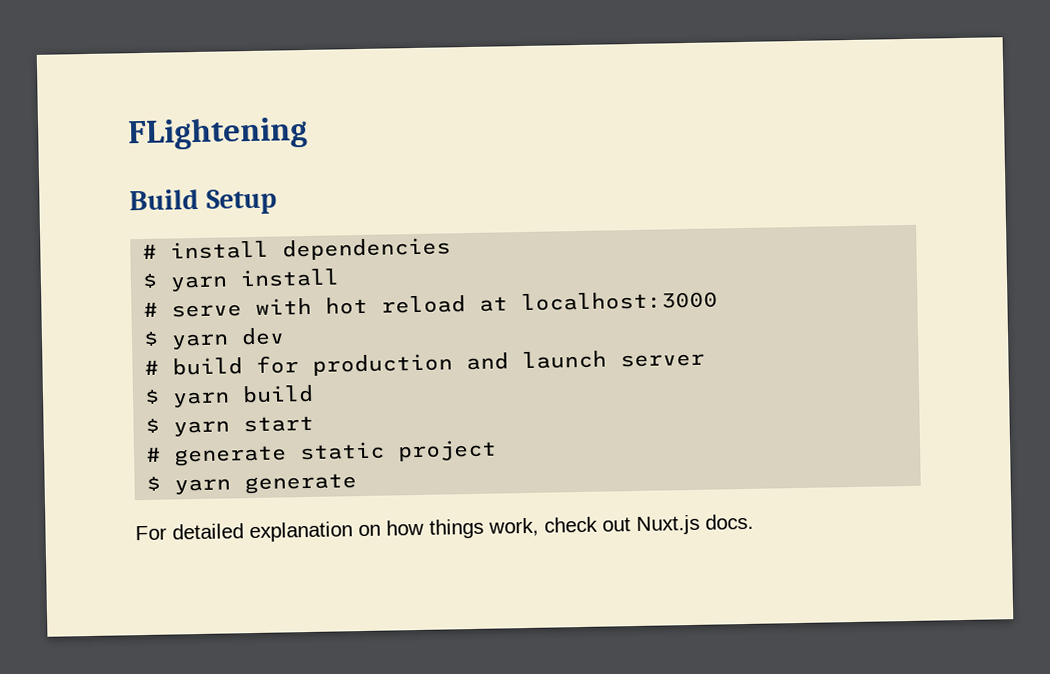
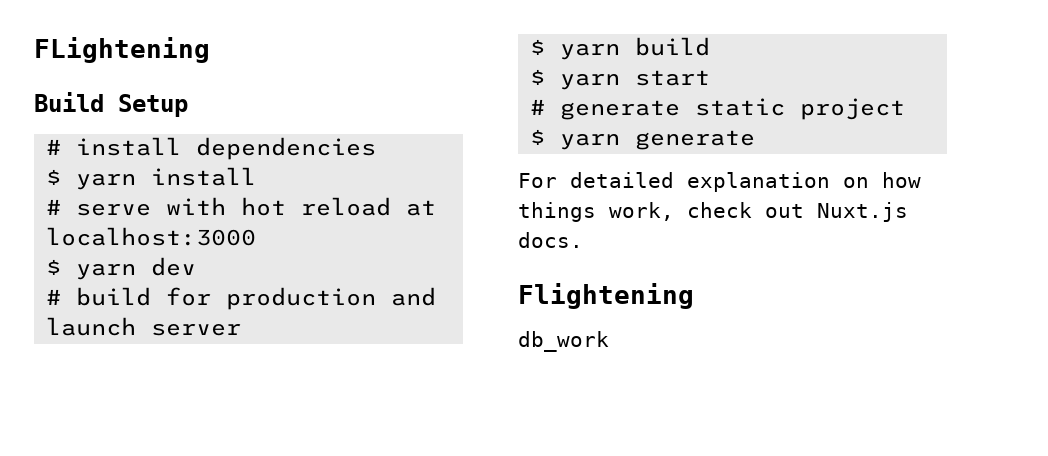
+ Flightening
+ db_work

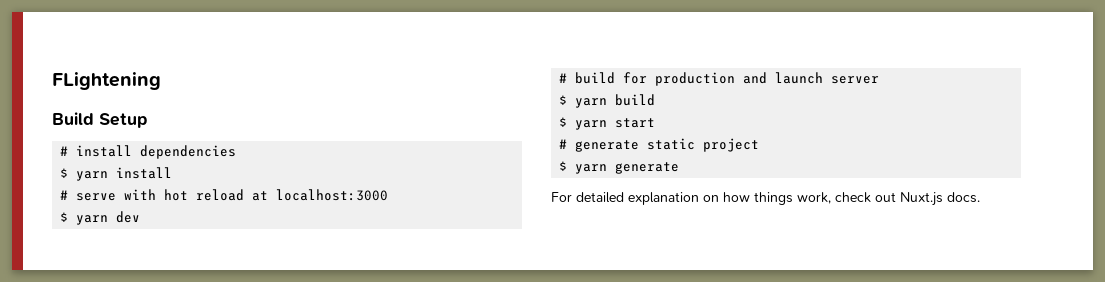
- Flightening
- db_work

